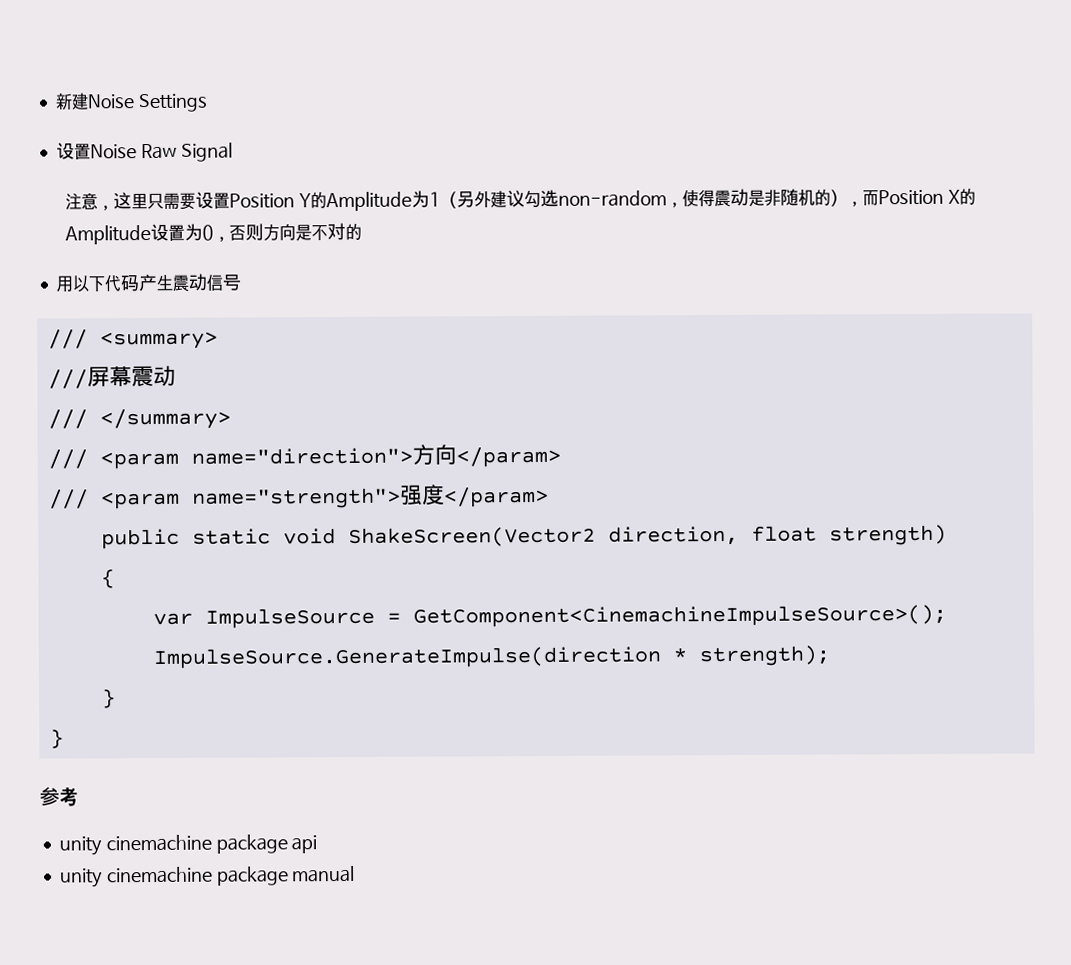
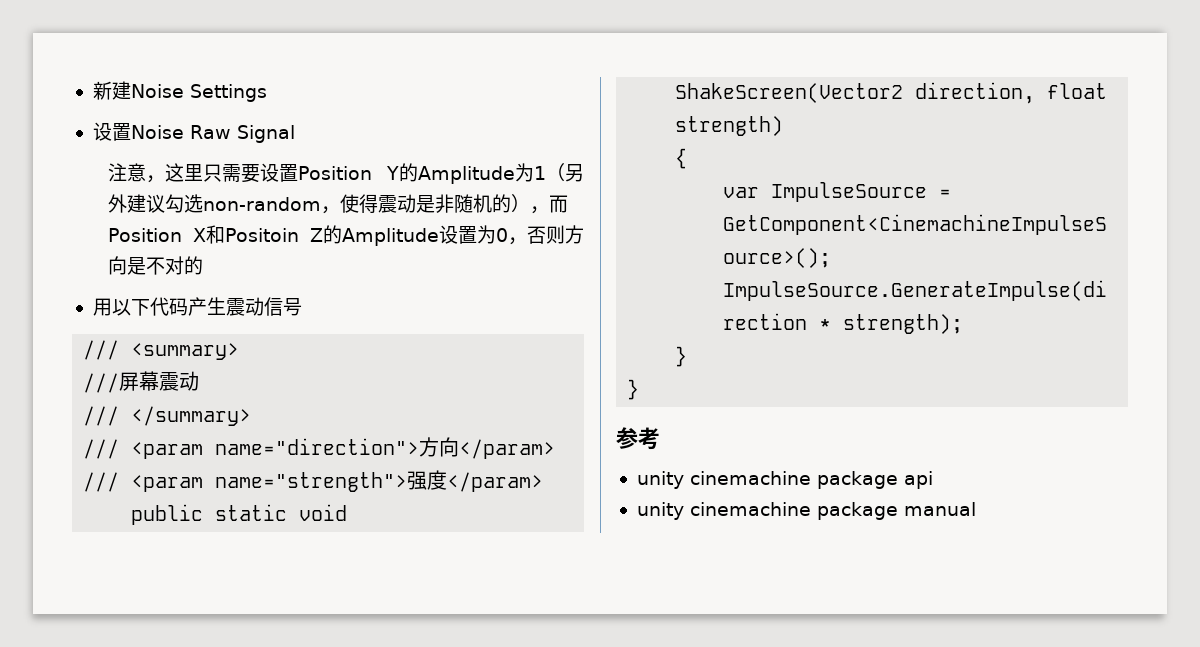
- 注意，这里只需要设置Position Y的Amplitude为1（另外建议勾选non-random，使得震动是非随机的），而Position X的Amplitude设置为0，否则方向是不对的
+ 注意，这里只需要设置Position Y的Amplitude为1（另外建议勾选non-random，使得震动是非随机的），而Position X和Positoin Z的Amplitude设置为0，否则方向是不对的

